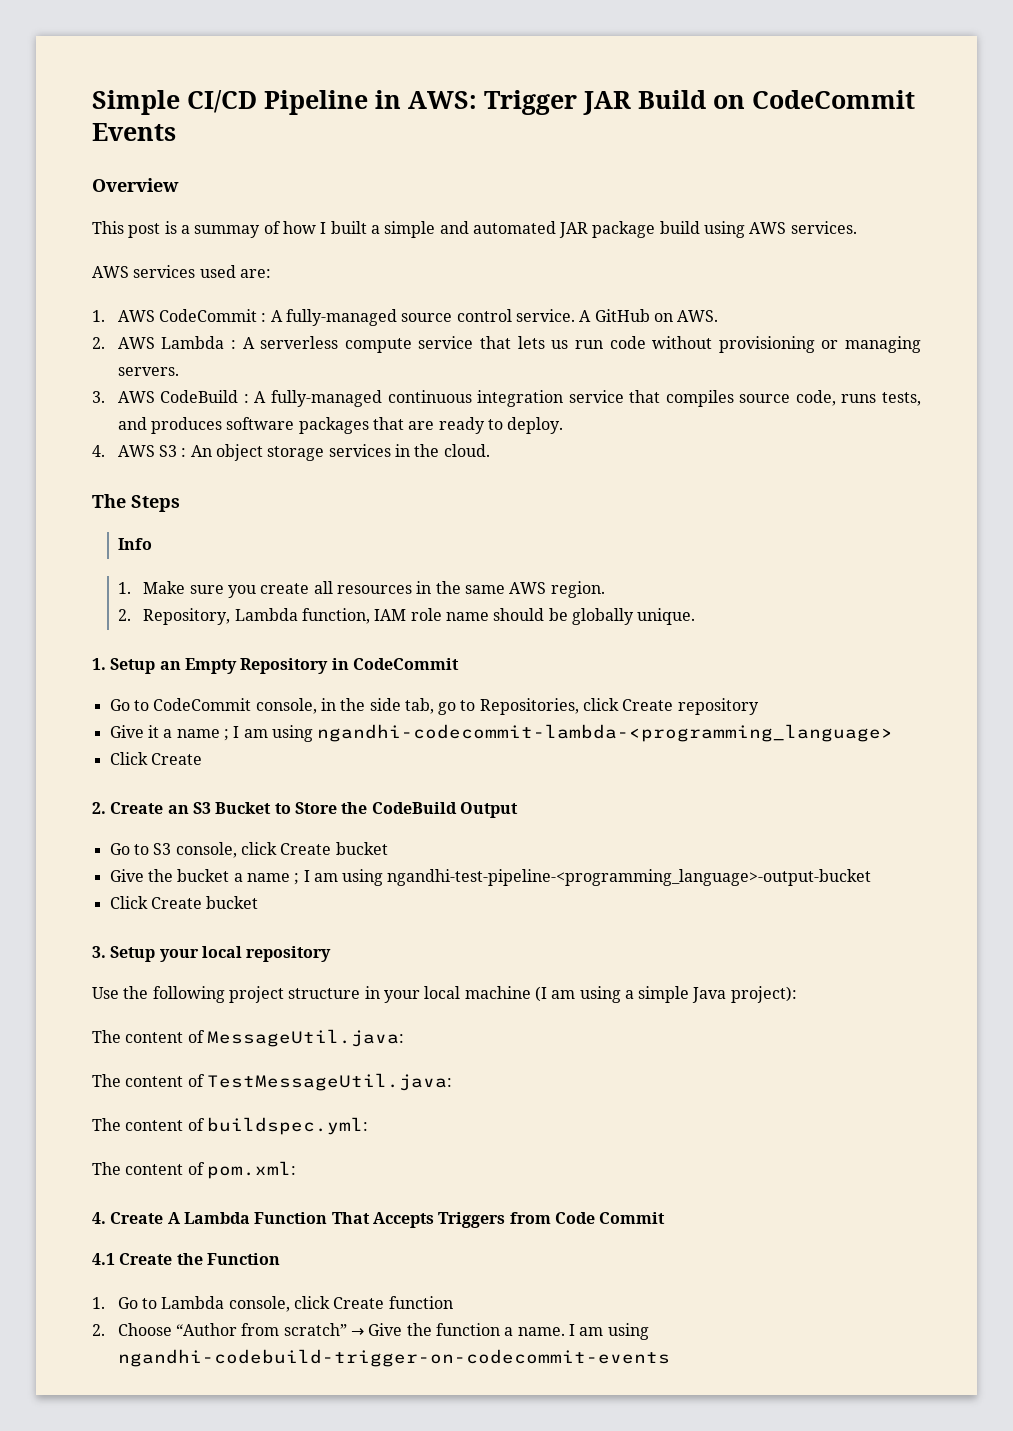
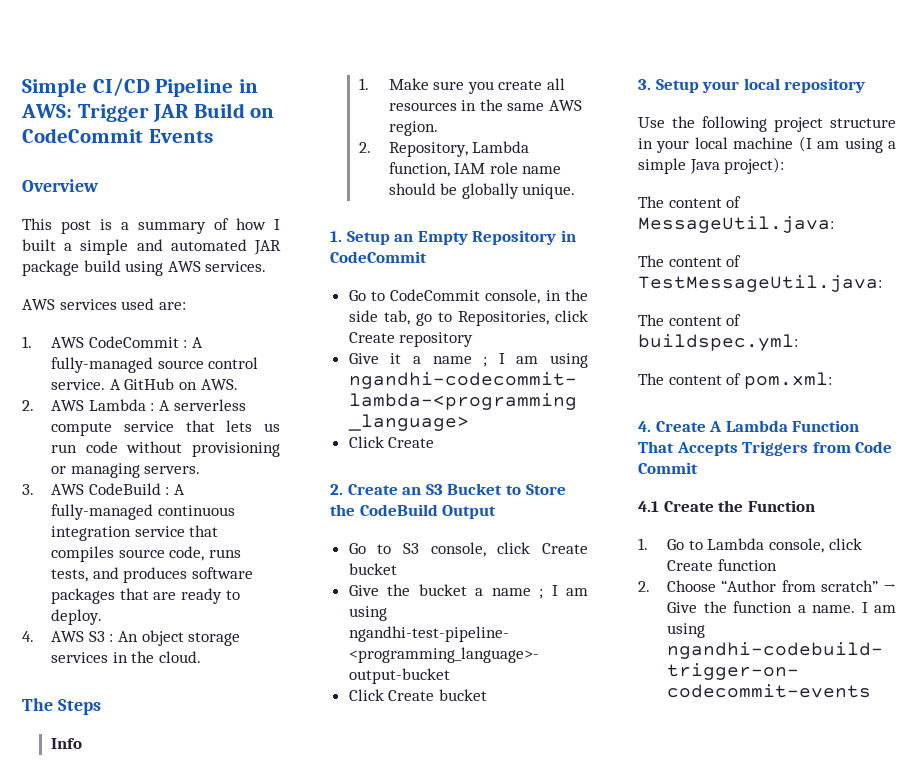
- This post is a summay of how I built a simple and automated JAR package build using AWS services.
+ This post is a summary of how I built a simple and automated JAR package build using AWS services.

